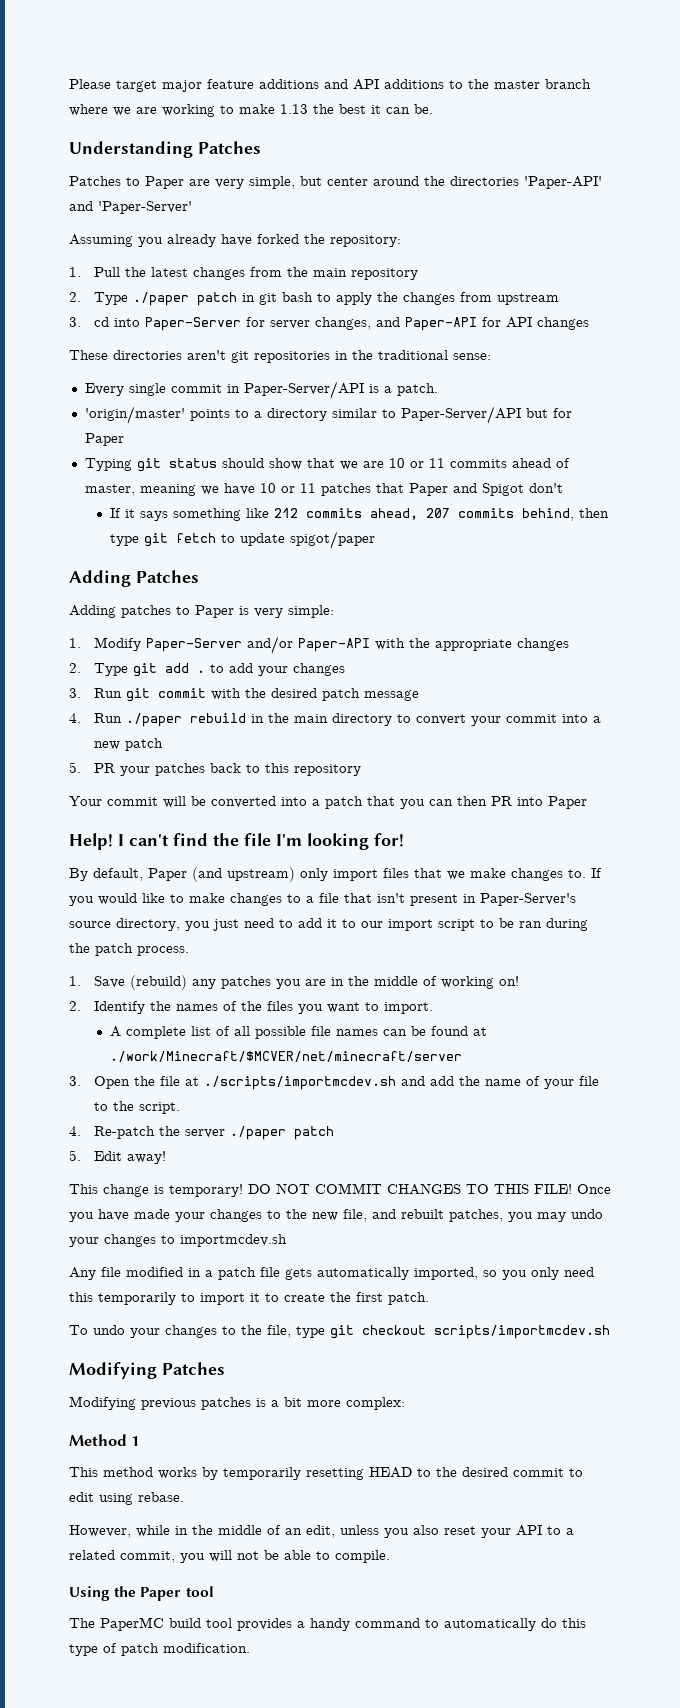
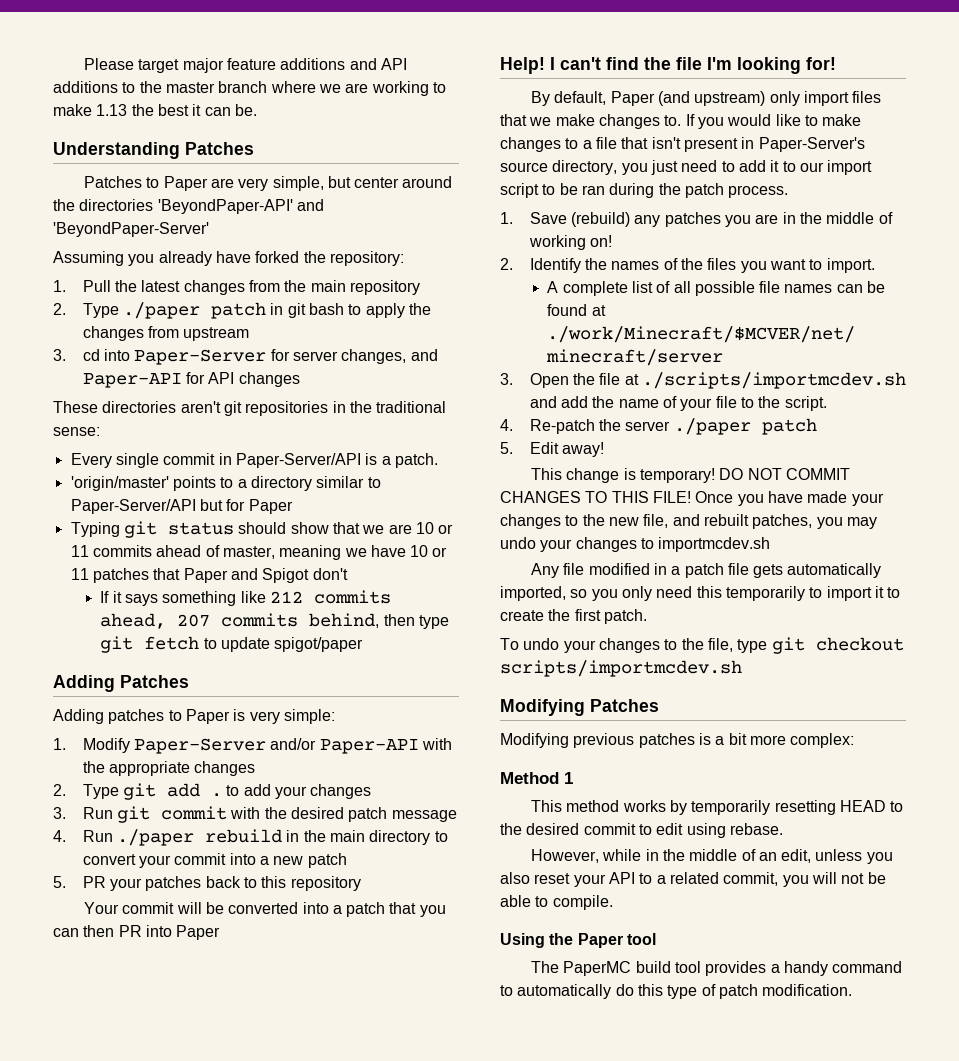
- Patches to Paper are very simple, but center around the directories 'Paper-API' and 'Paper-Server'
+ Patches to Paper are very simple, but center around the directories 'BeyondPaper-API' and 'BeyondPaper-Server'

